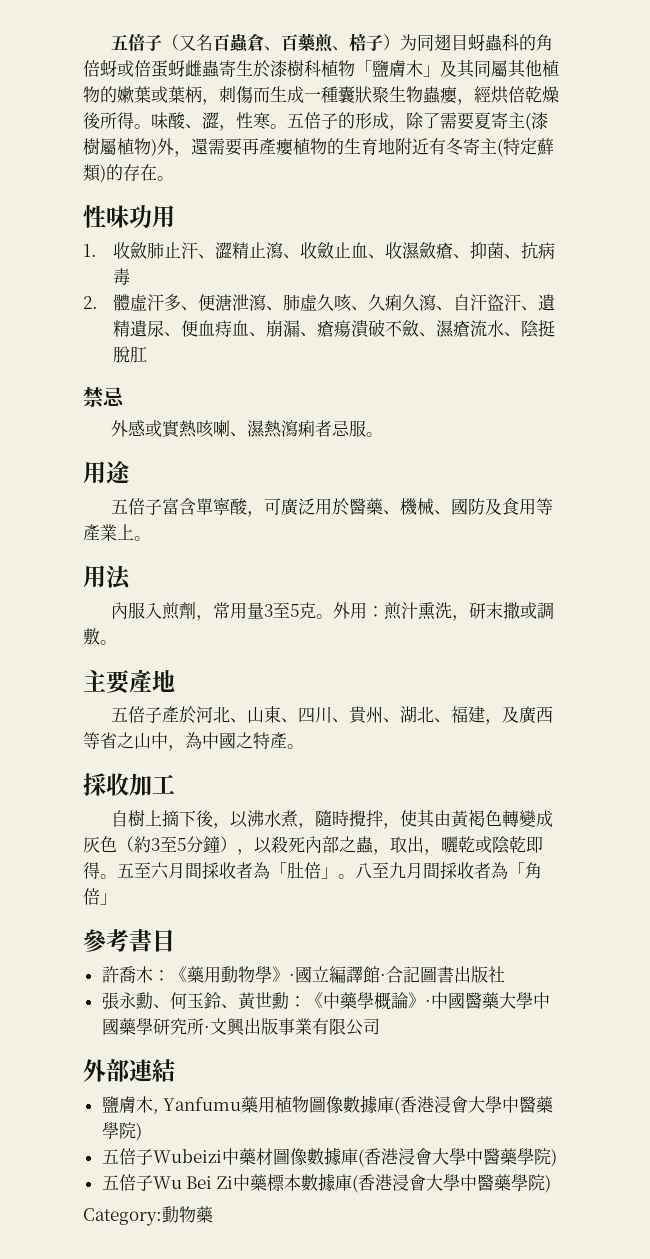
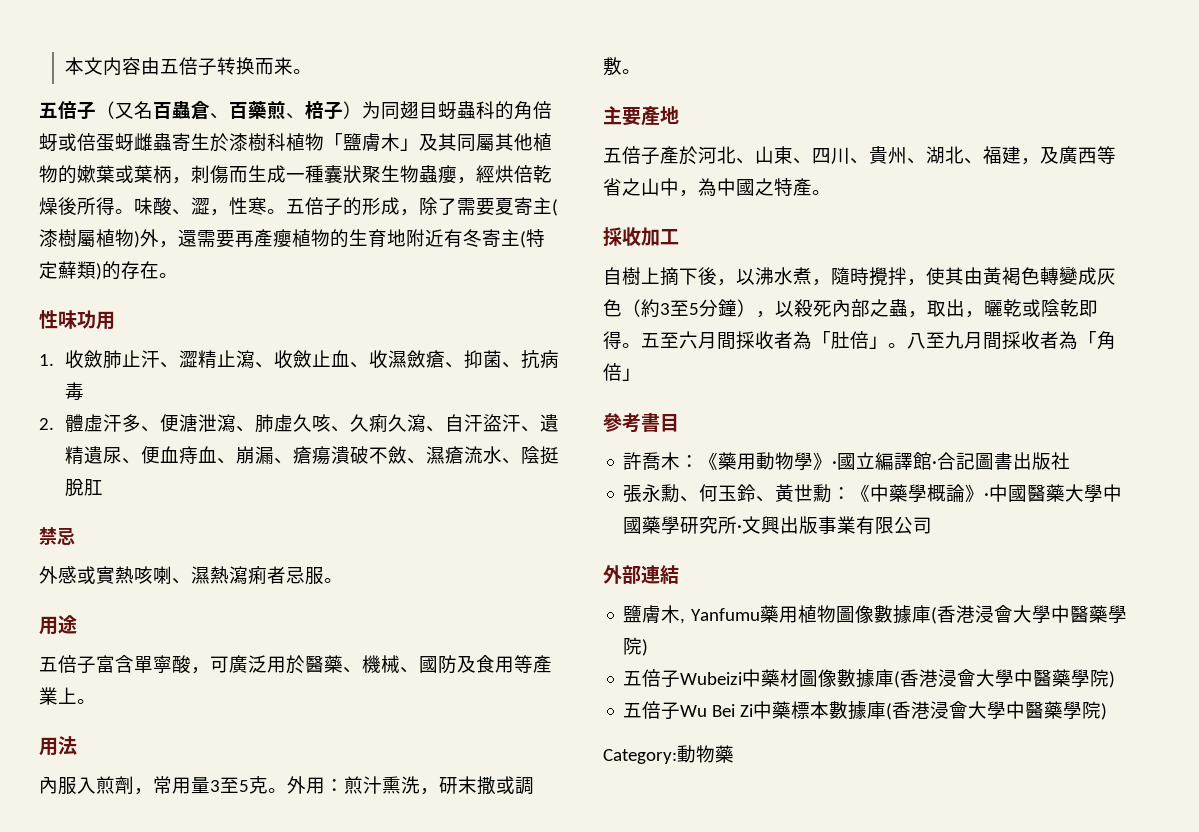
+ 本文内容由五倍子转换而来。

